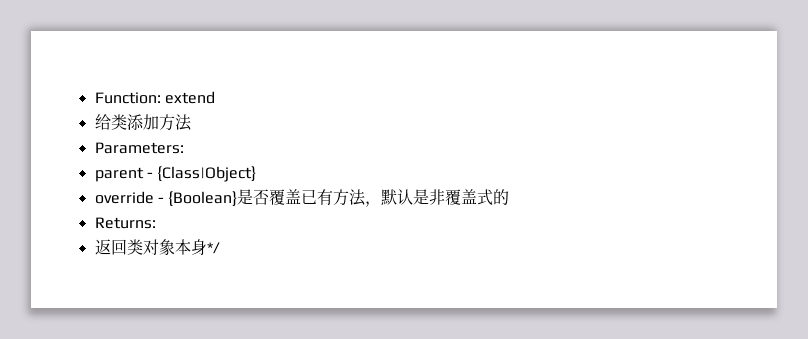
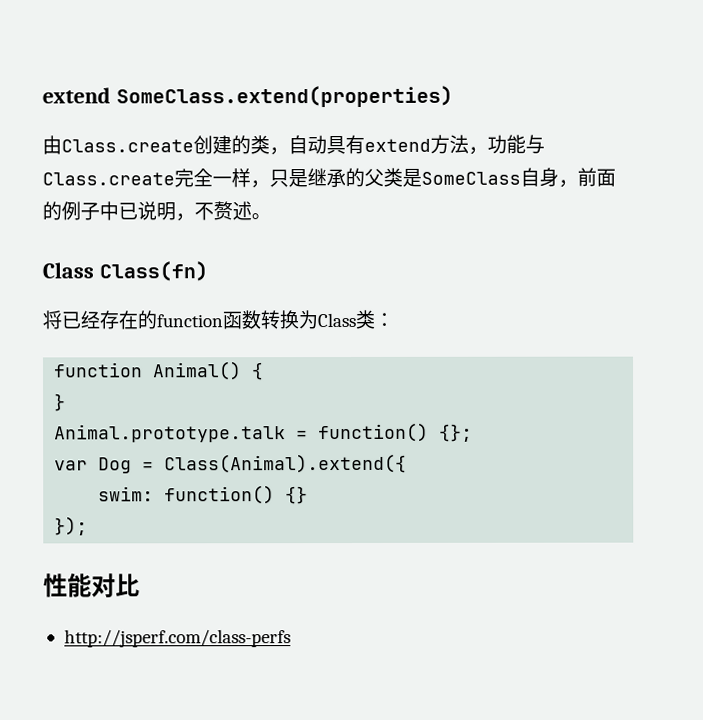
- Function: extend
- 给类添加方法
- Parameters:
- parent - {Class|Object}
- override - {Boolean}是否覆盖已有方法，默认是非覆盖式的
- Returns:
- 返回类对象本身*/
+ extend SomeClass.extend(properties)
+ 由Class.create创建的类，自动具有extend方法，功能与Class.create完全一样，只是继承的父类是SomeClass自身，前面的例子中已说明，不赘述。
+ Class Class(fn)
+ 将已经存在的function函数转换为Class类：
+ function Animal() {
+ }
+ Animal.prototype.talk = function() {};
+ var Dog = Class(Animal).extend({
+ swim: function() {}
+ });
+ 性能对比
+ http://jsperf.com/class-perfs

